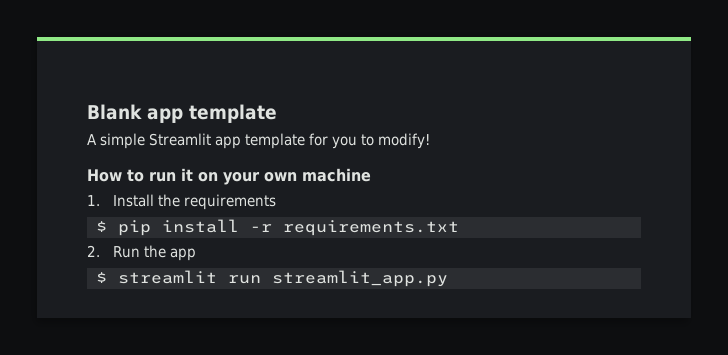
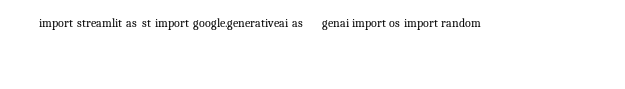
- Blank app template
- A simple Streamlit app template for you to modify!
- How to run it on your own machine
- 1. Install the requirements
- $ pip install -r requirements.txt
- 2. Run the app
- $ streamlit run streamlit_app.py
+ import streamlit as st import google.generativeai as genai import os import random

